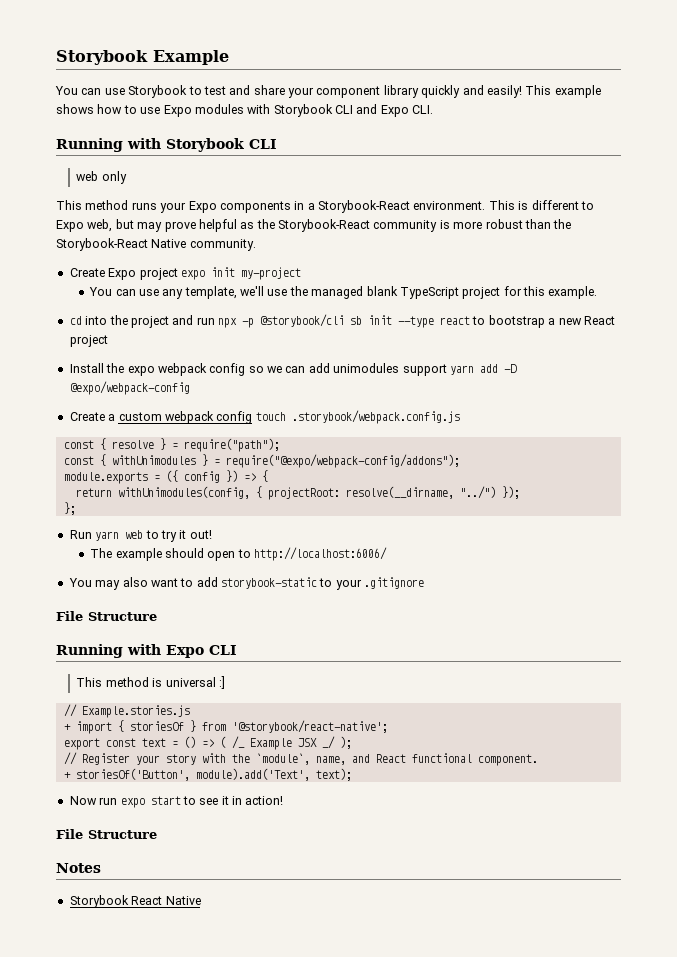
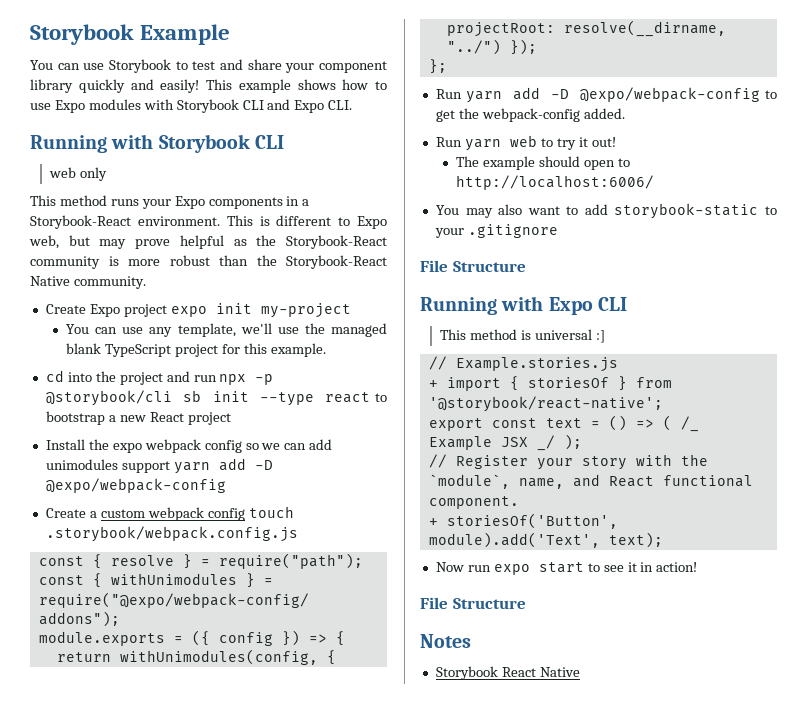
+ Run yarn add -D @expo/webpack-config to get the webpack-config added.

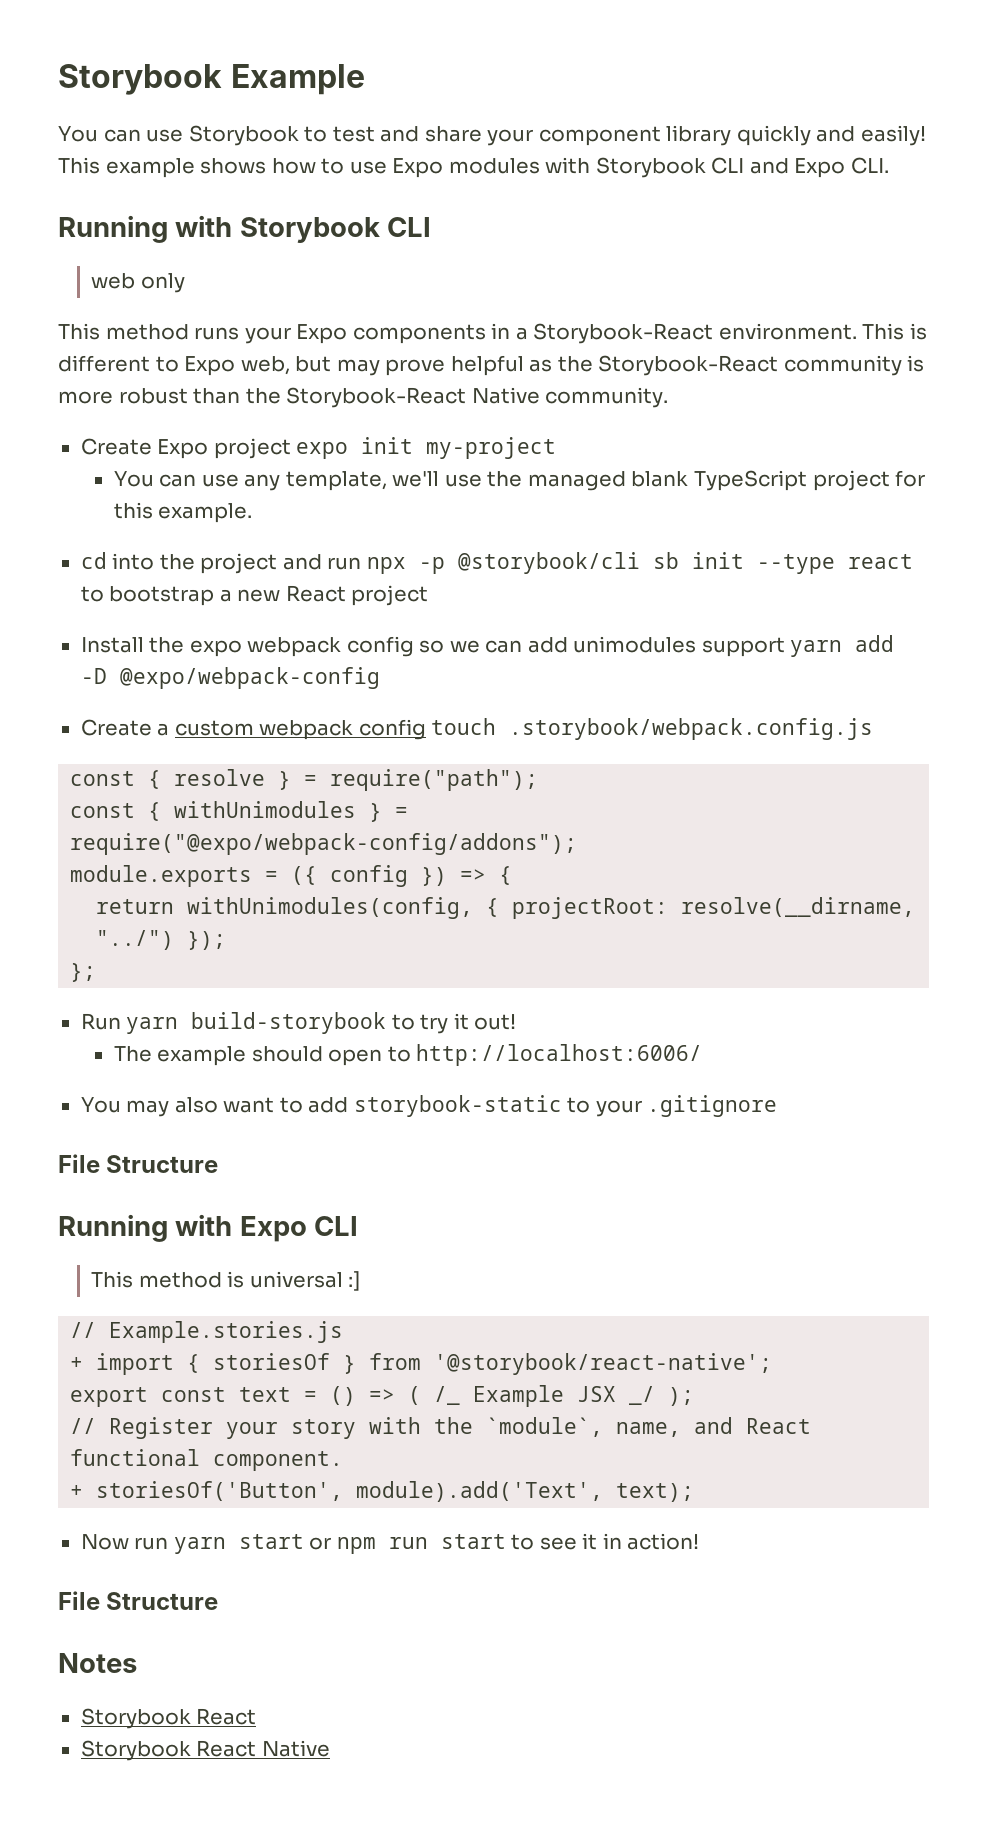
- Run yarn add -D @expo/webpack-config to get the webpack-config added.
- Run yarn web to try it out!
+ Run yarn build-storybook to try it out!
- Now run expo start to see it in action!
+ Now run yarn start or npm run start to see it in action!
  Notes
+ Storybook React

